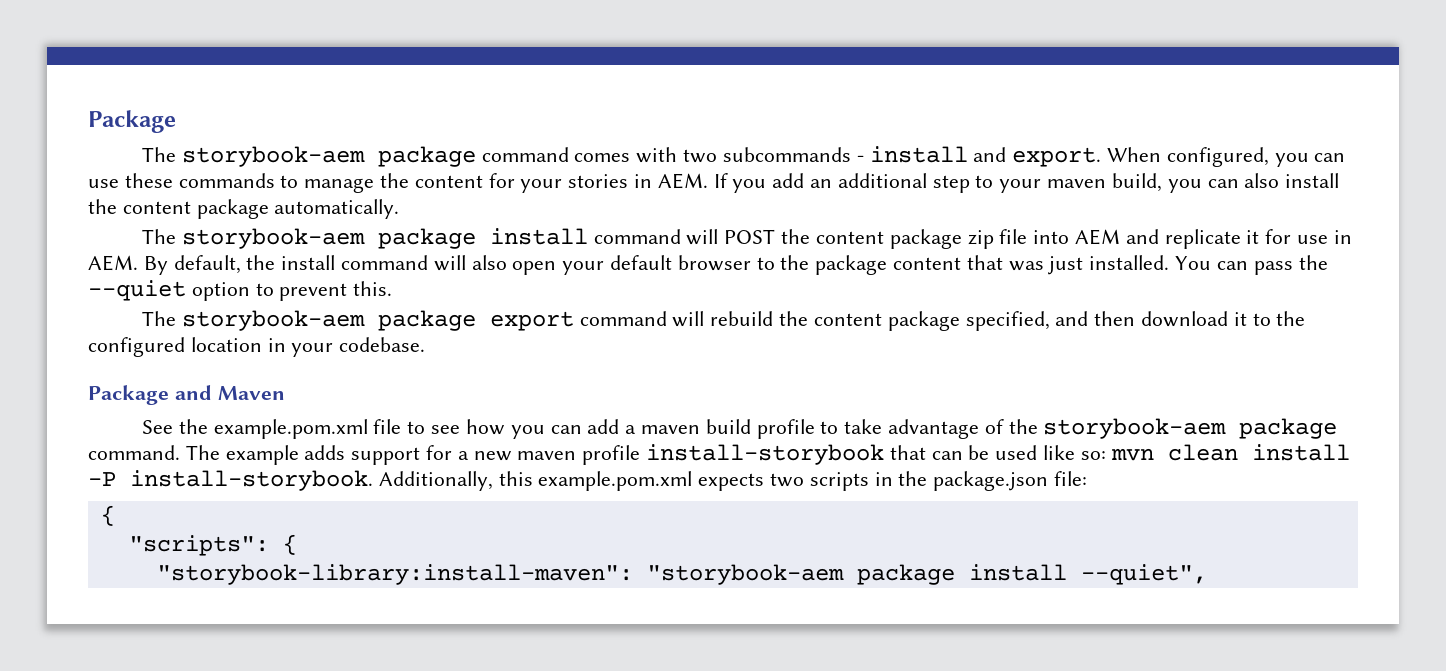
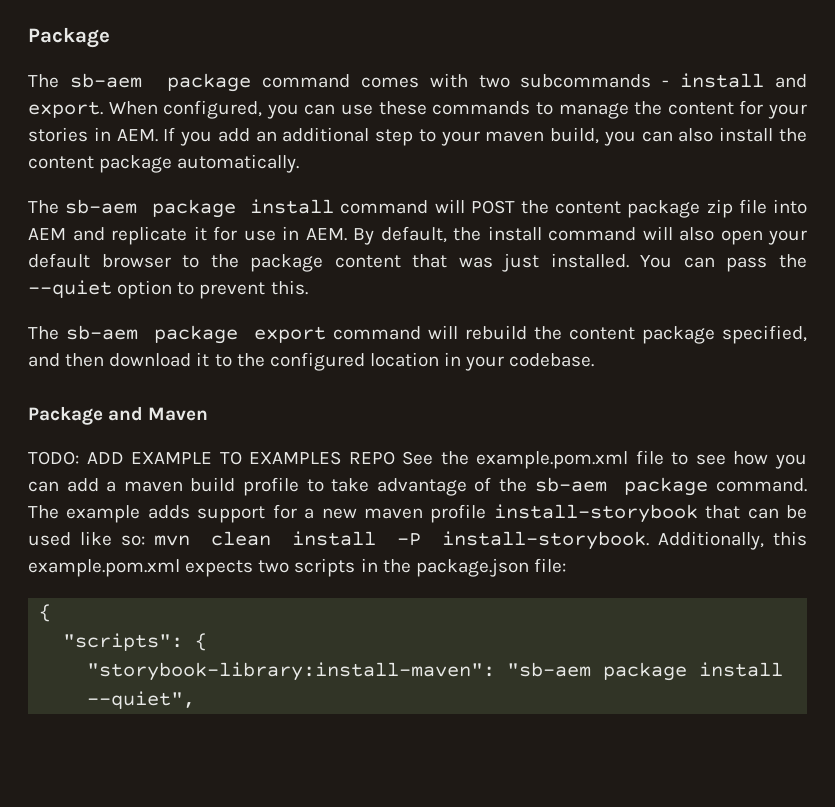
- The storybook-aem package command comes with two subcommands - install and export.
+ The sb-aem package command comes with two subcommands - install and export.
- The storybook-aem package install command will POST the content package zip file into AEM and replicate it for use in AEM. By default, the install command will also open your default browser to the package content that was just installed.
+ The sb-aem package install command will POST the content package zip file into AEM and replicate it for use in AEM. By default, the install command will also open your default browser to the package content that was just installed.
- The storybook-aem package export command will rebuild the content package specified, and then download it to the configured location in your codebase.
+ The sb-aem package export command will rebuild the content package specified, and then download it to the configured location in your codebase.
- See the example.pom.xml file to see how you can add a maven build profile to take advantage of the storybook-aem package command.
+ TODO: ADD EXAMPLE TO EXAMPLES REPO See the example.pom.xml file to see how you can add a maven build profile to take advantage of the sb-aem package command.
- "storybook-library:install-maven": "storybook-aem package install --quiet",
+ "storybook-library:install-maven": "sb-aem package install --quiet",

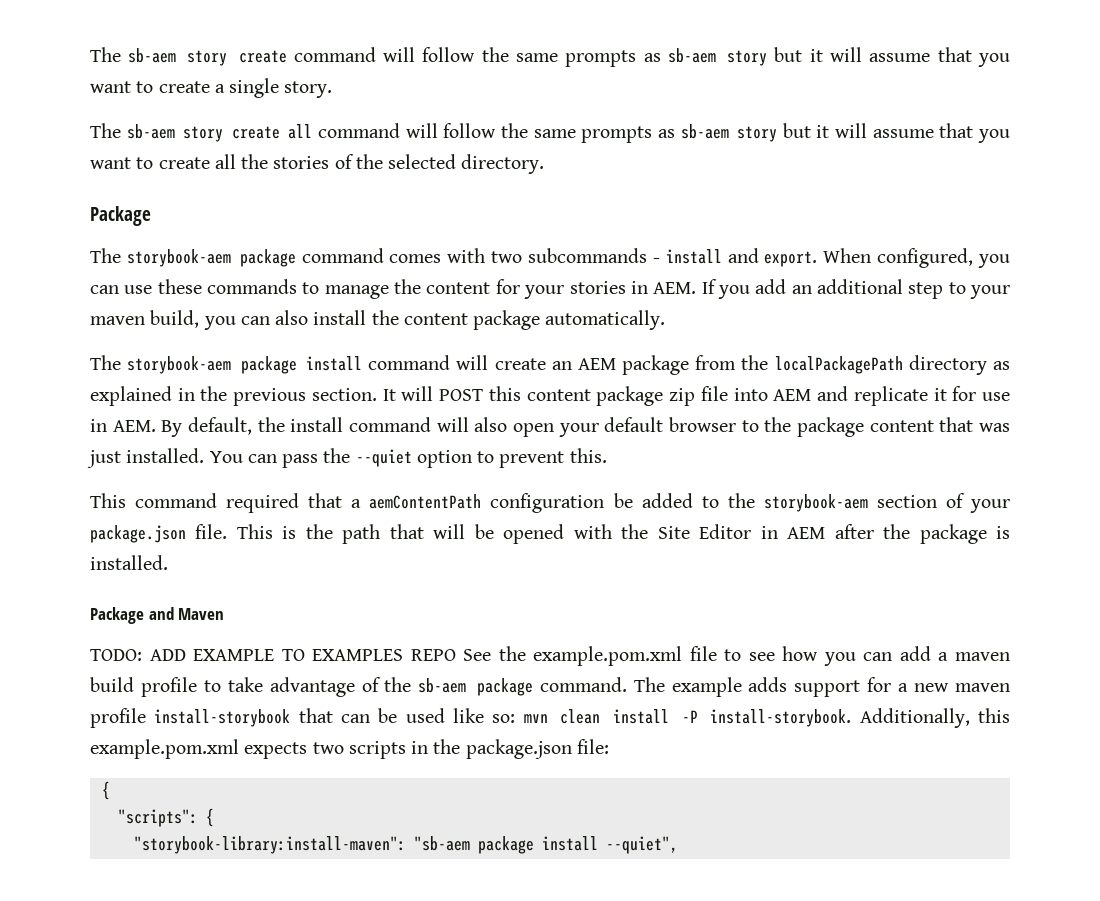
+ The sb-aem story create command will follow the same prompts as sb-aem story but it will assume that you want to create a single story.
+ The sb-aem story create all command will follow the same prompts as sb-aem story but it will assume that you want to create all the stories of the selected directory.
- The sb-aem package command comes with two subcommands - install and export.
+ The storybook-aem package command comes with two subcommands - install and export.
- The sb-aem package install command will POST the content package zip file into AEM and replicate it for use in AEM. By default, the install command will also open your default browser to the package content that was just installed.
+ The storybook-aem package install command will create an AEM package from the localPackagePath directory as explained in the previous section. It will POST this content package zip file into AEM and replicate it for use in AEM. By default, the install command will also open your default browser to the package content that was just installed.
- The sb-aem package export command will rebuild the content package specified, and then download it to the configured location in your codebase.
+ This command required that a aemContentPath configuration be added to the storybook-aem section of your package.json file. This is the path that will be opened with the Site Editor in AEM after the package is installed.

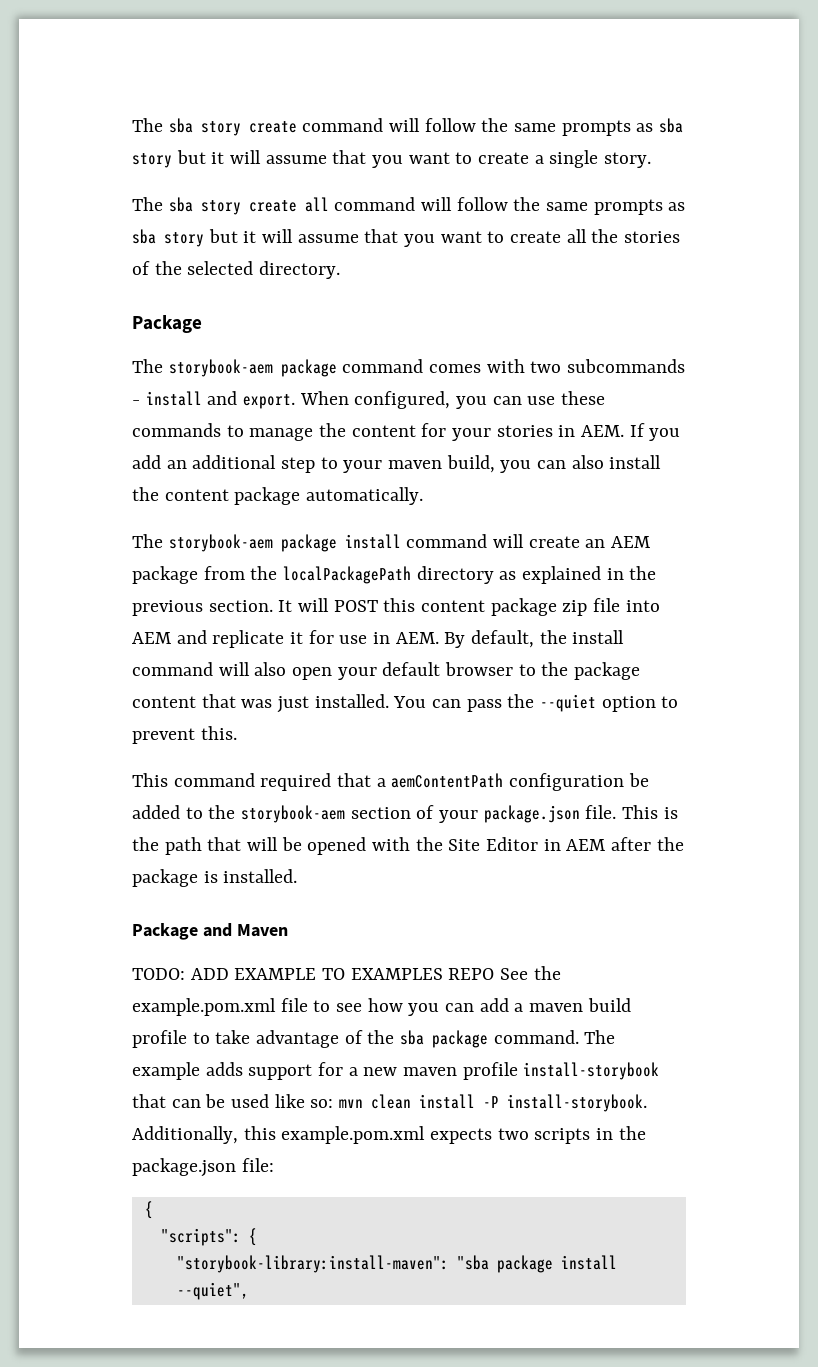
- The sb-aem story create command will follow the same prompts as sb-aem story but it will assume that you want to create a single story.
+ The sba story create command will follow the same prompts as sba story but it will assume that you want to create a single story.
- The sb-aem story create all command will follow the same prompts as sb-aem story but it will assume that you want to create all the stories of the selected directory.
+ The sba story create all command will follow the same prompts as sba story but it will assume that you want to create all the stories of the selected directory.
- TODO: ADD EXAMPLE TO EXAMPLES REPO See the example.pom.xml file to see how you can add a maven build profile to take advantage of the sb-aem package command.
+ TODO: ADD EXAMPLE TO EXAMPLES REPO See the example.pom.xml file to see how you can add a maven build profile to take advantage of the sba package command.
- "storybook-library:install-maven": "sb-aem package install --quiet",
+ "storybook-library:install-maven": "sba package install --quiet",

